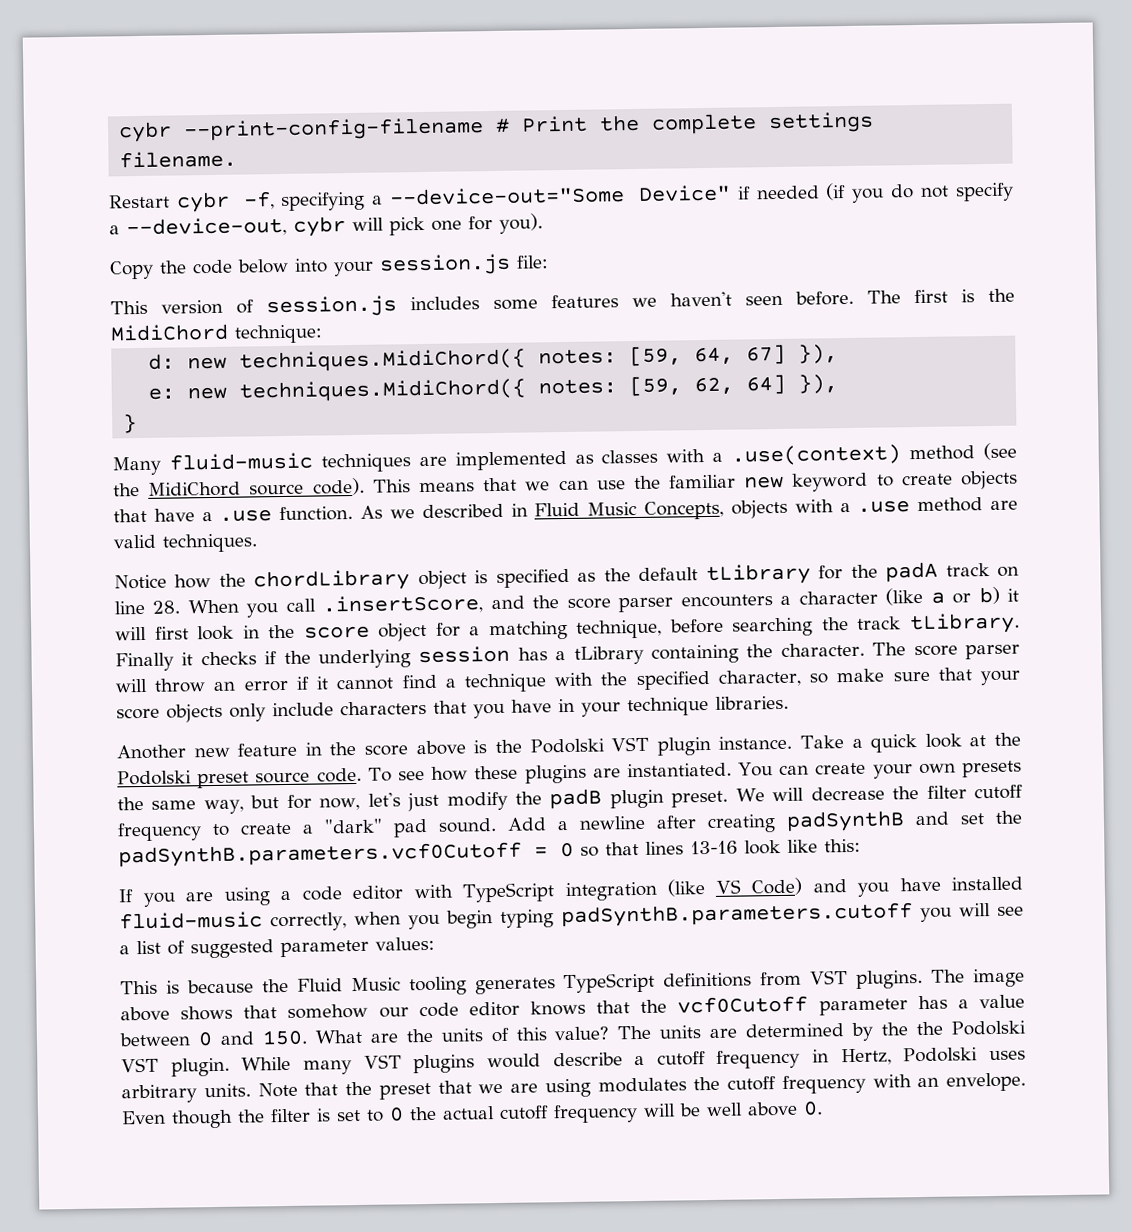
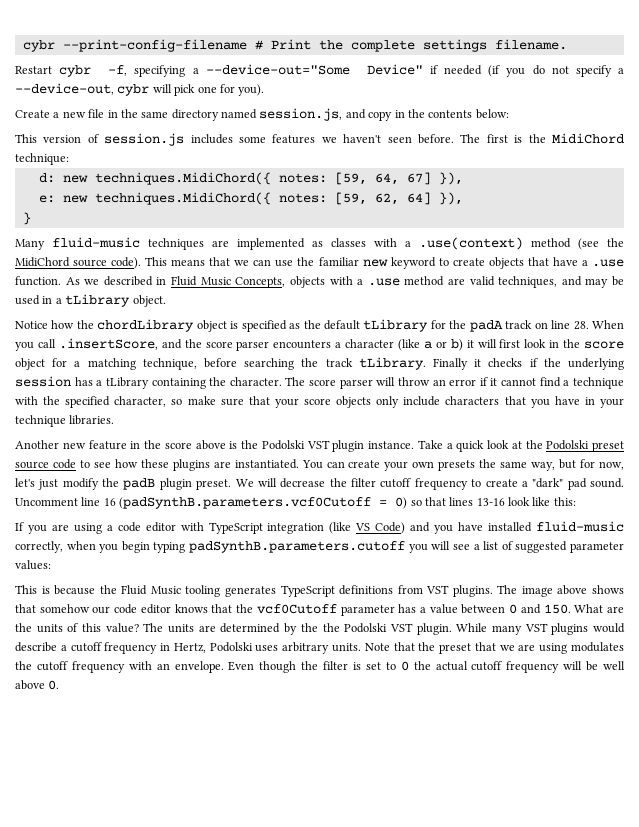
- Copy the code below into your session.js file:
+ Create a new file in the same directory named session.js, and copy in the contents below:
- As we described in Fluid Music Concepts, objects with a .use method are valid techniques.
+ As we described in Fluid Music Concepts, objects with a .use method are valid techniques, and may be used in a tLibrary object.
- Take a quick look at the Podolski preset source code. To see how these plugins are instantiated.
+ Take a quick look at the Podolski preset source code to see how these plugins are instantiated.
- Add a newline after creating padSynthB and set the padSynthB.parameters.vcf0Cutoff = 0 so that lines 13-16 look like this:
+ Uncomment line 16 (padSynthB.parameters.vcf0Cutoff = 0) so that lines 13-16 look like this:

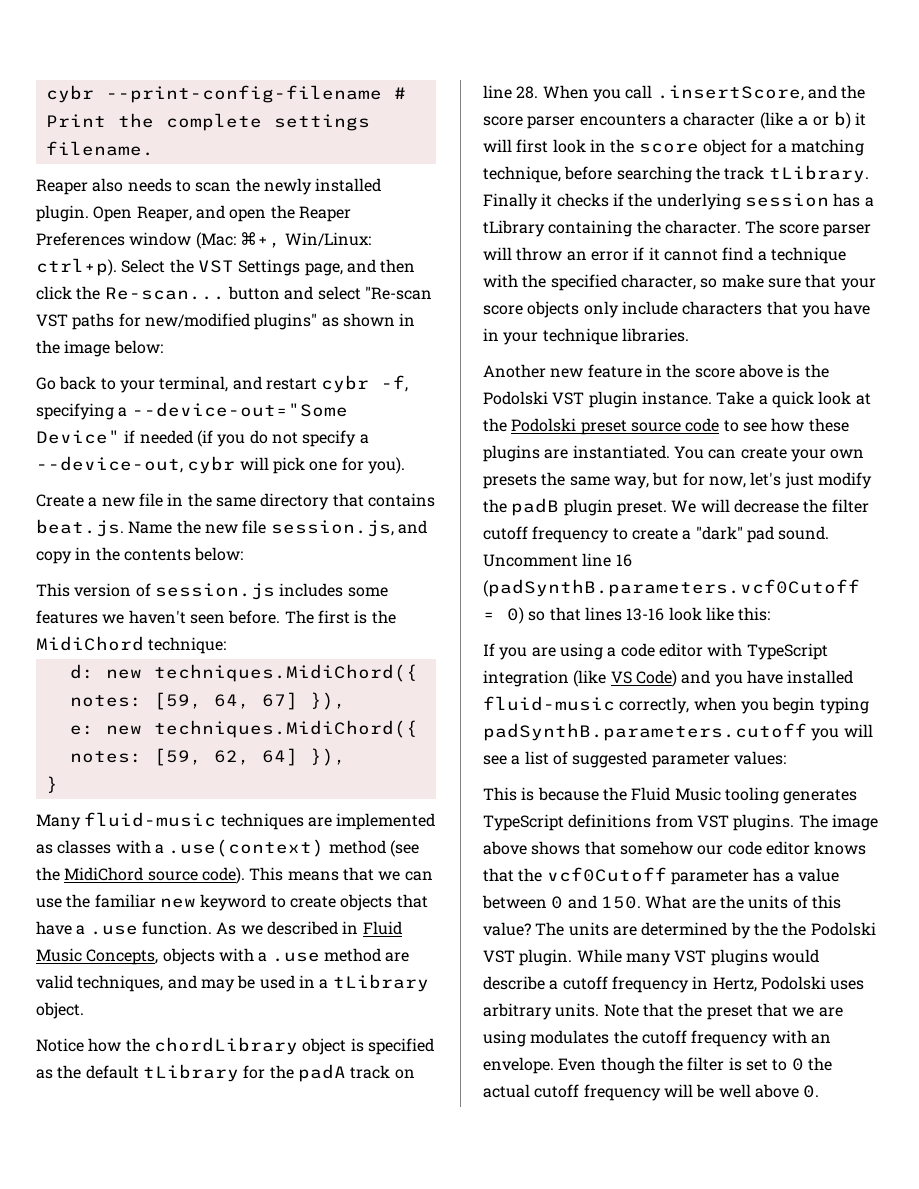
- Restart cybr -f, specifying a --device-out="Some Device" if needed (if you do not specify a --device-out, cybr will pick one for you).
+ Reaper also needs to scan the newly installed plugin. Open Reaper, and open the Reaper Preferences window (Mac: ⌘+, Win/Linux: ctrl+p). Select the VST Settings page, and then click the Re-scan... button and select "Re-scan VST paths for new/modified plugins" as shown in the image below:
+ Go back to your terminal, and restart cybr -f, specifying a --device-out="Some Device" if needed (if you do not specify a --device-out, cybr will pick one for you).
- Create a new file in the same directory named session.js, and copy in the contents below:
+ Create a new file in the same directory that contains beat.js. Name the new file session.js, and copy in the contents below:

